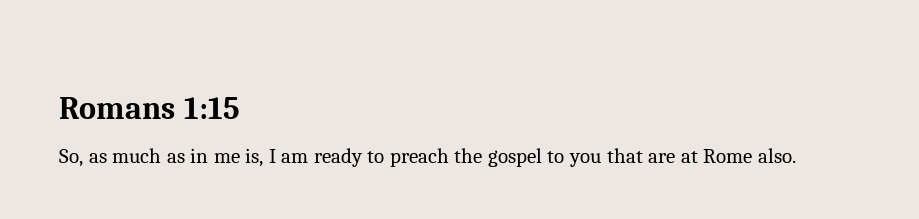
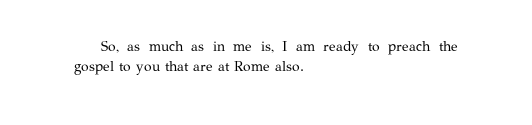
- Romans 1:15

